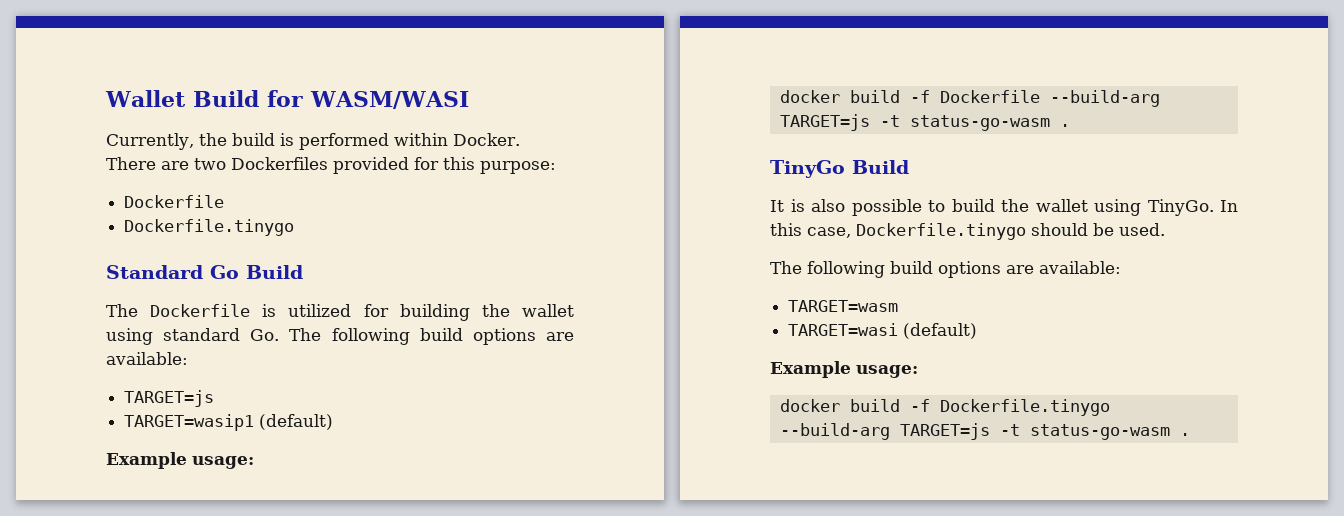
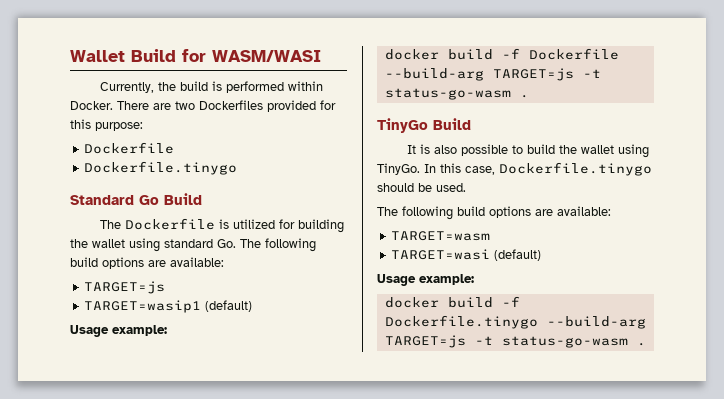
  TARGET=wasip1 (default)
- Example usage:
+ Usage example:
  TARGET=wasi (default)
- Example usage:
+ Usage example:

